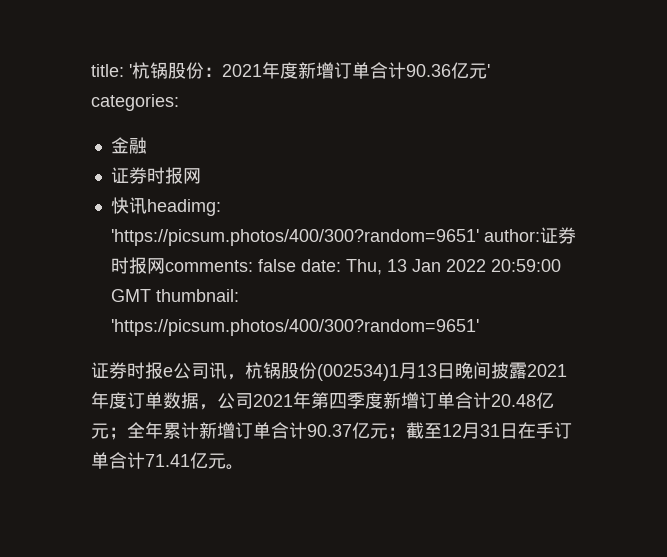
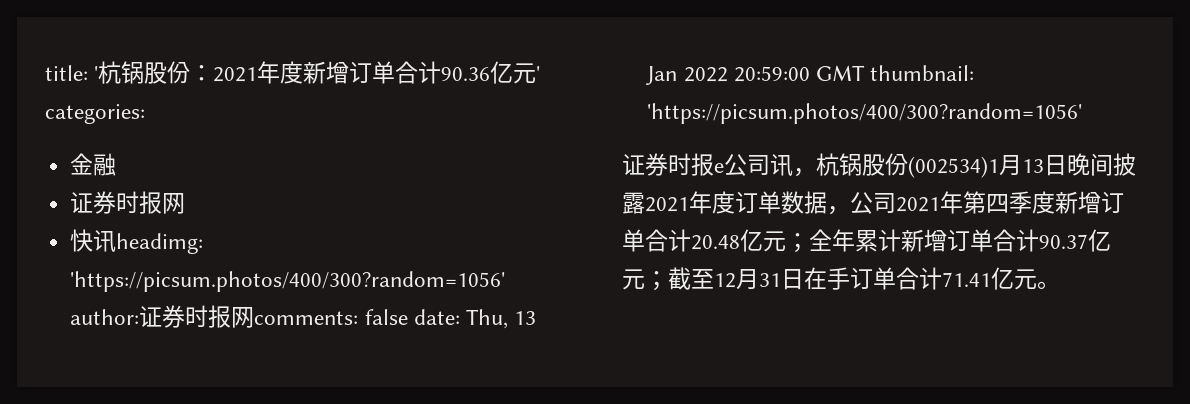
- 快讯headimg: 'https://picsum.photos/400/300?random=9651' author:证券时报网comments: false date: Thu, 13 Jan 2022 20:59:00 GMT thumbnail: 'https://picsum.photos/400/300?random=9651'
+ 快讯headimg: 'https://picsum.photos/400/300?random=1056' author:证券时报网comments: false date: Thu, 13 Jan 2022 20:59:00 GMT thumbnail: 'https://picsum.photos/400/300?random=1056'

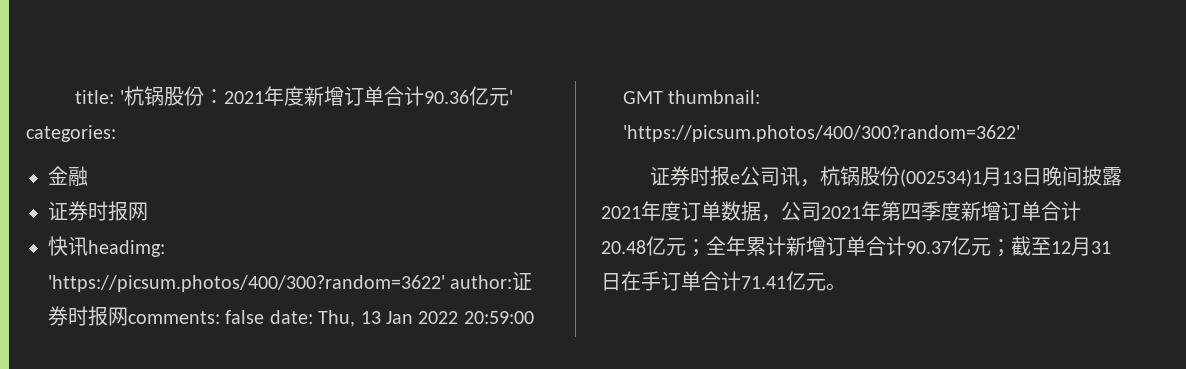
- 快讯headimg: 'https://picsum.photos/400/300?random=1056' author:证券时报网comments: false date: Thu, 13 Jan 2022 20:59:00 GMT thumbnail: 'https://picsum.photos/400/300?random=1056'
+ 快讯headimg: 'https://picsum.photos/400/300?random=3622' author:证券时报网comments: false date: Thu, 13 Jan 2022 20:59:00 GMT thumbnail: 'https://picsum.photos/400/300?random=3622'

